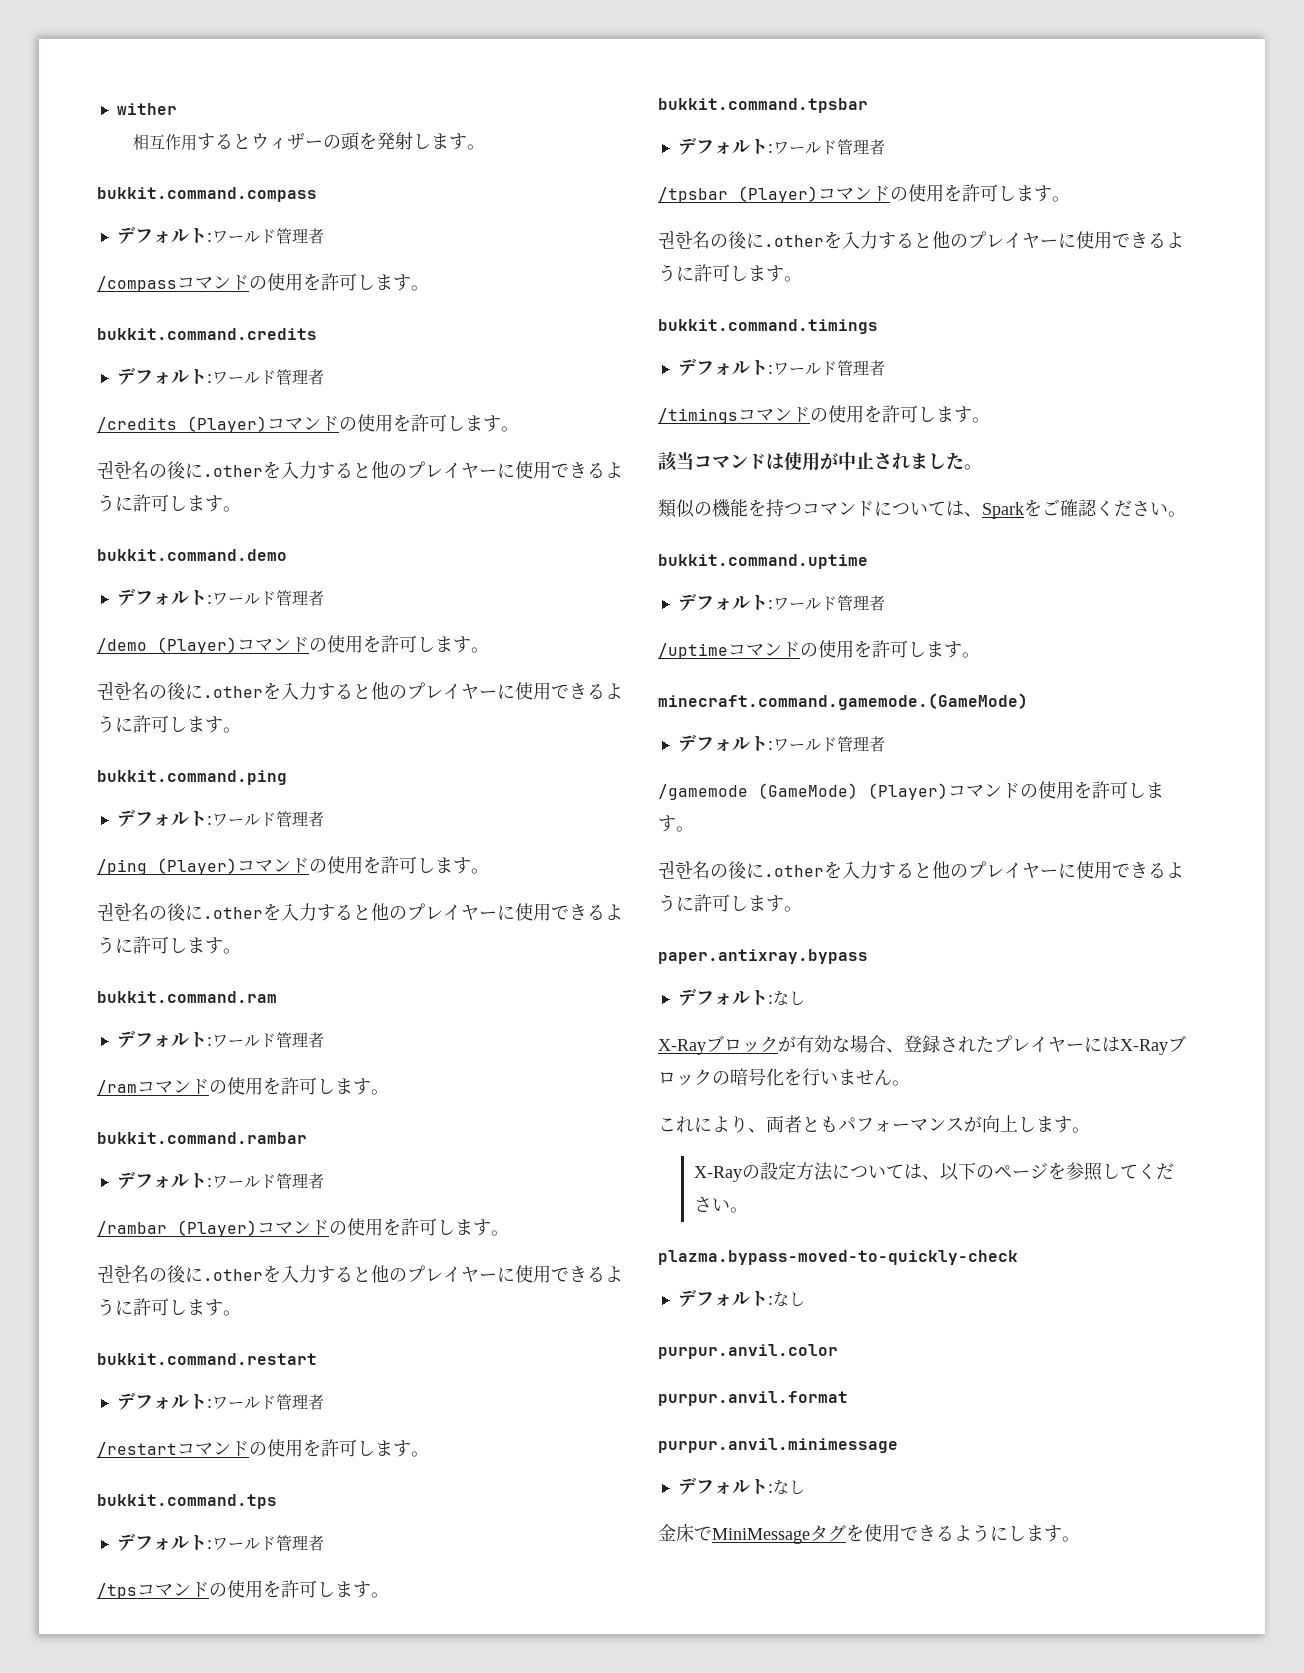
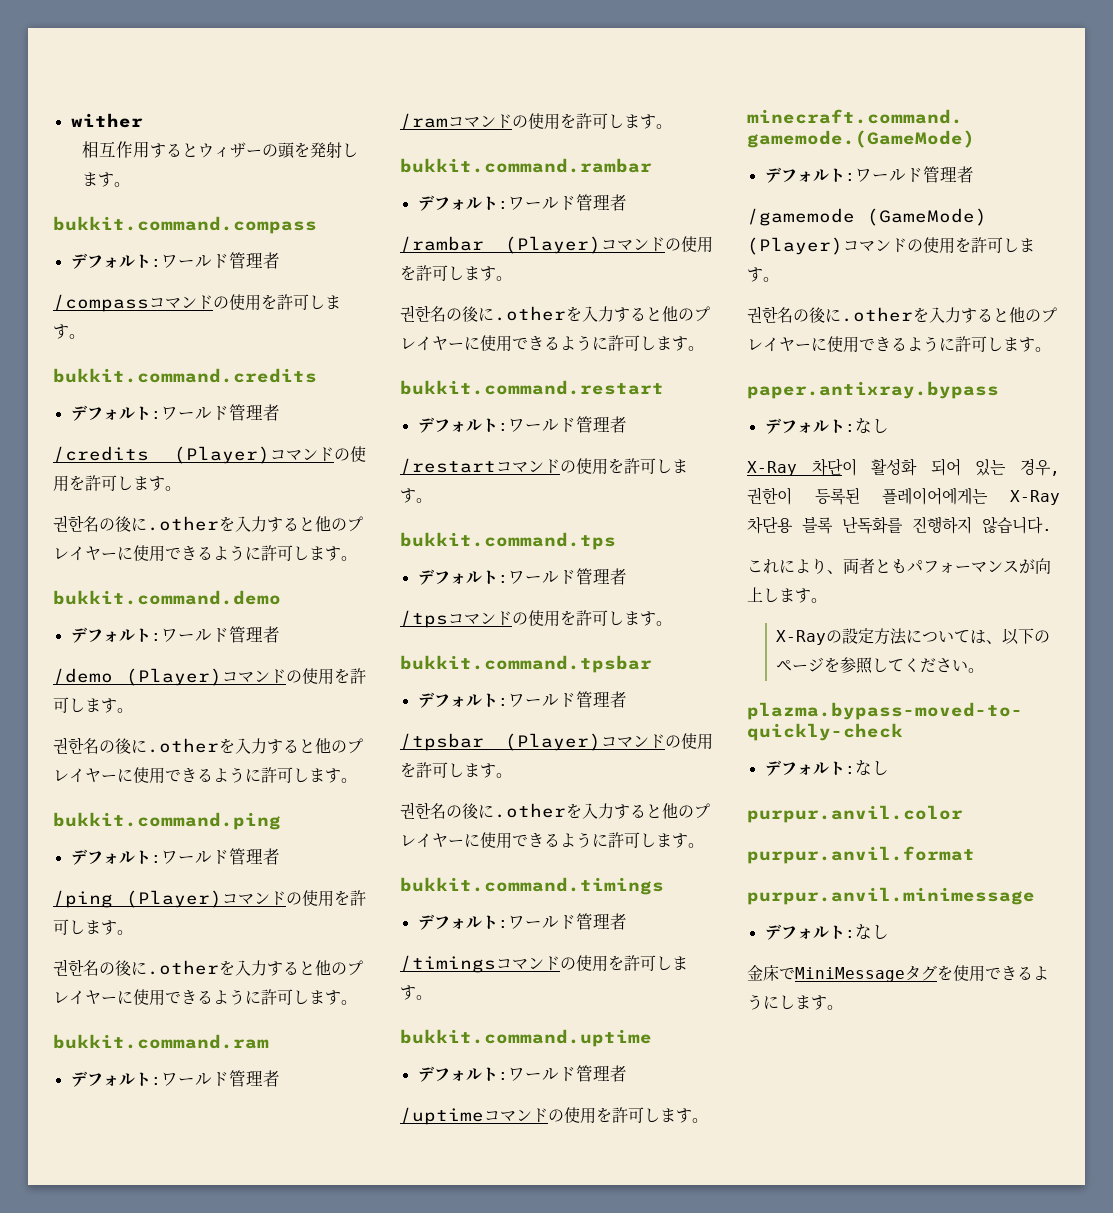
- 該当コマンドは使用が中止されました。
- 類似の機能を持つコマンドについては、Sparkをご確認ください。
- X-Rayブロックが有効な場合、登録されたプレイヤーにはX-Rayブロックの暗号化を行いません。
+ X-Ray 차단이 활성화 되어 있는 경우, 권한이 등록된 플레이어에게는 X-Ray 차단용 블록 난독화를 진행하지 않습니다.

